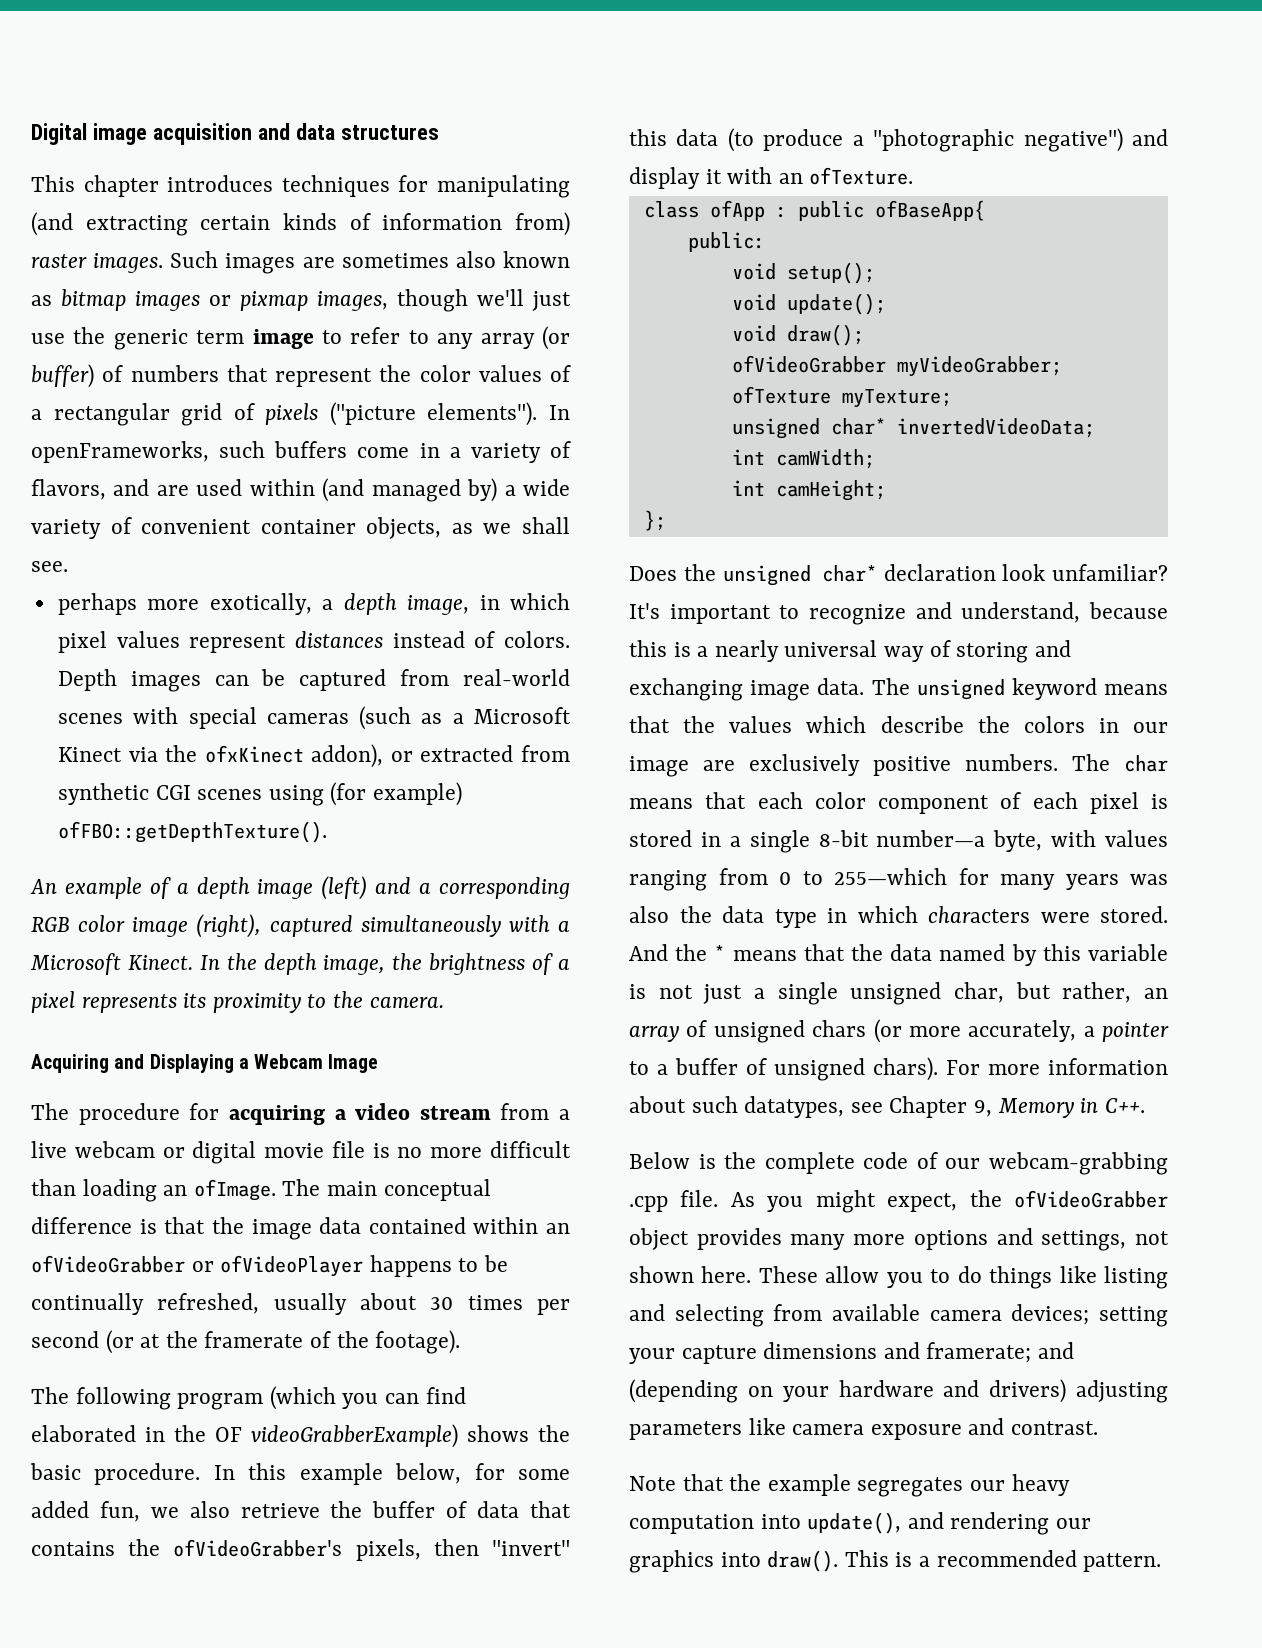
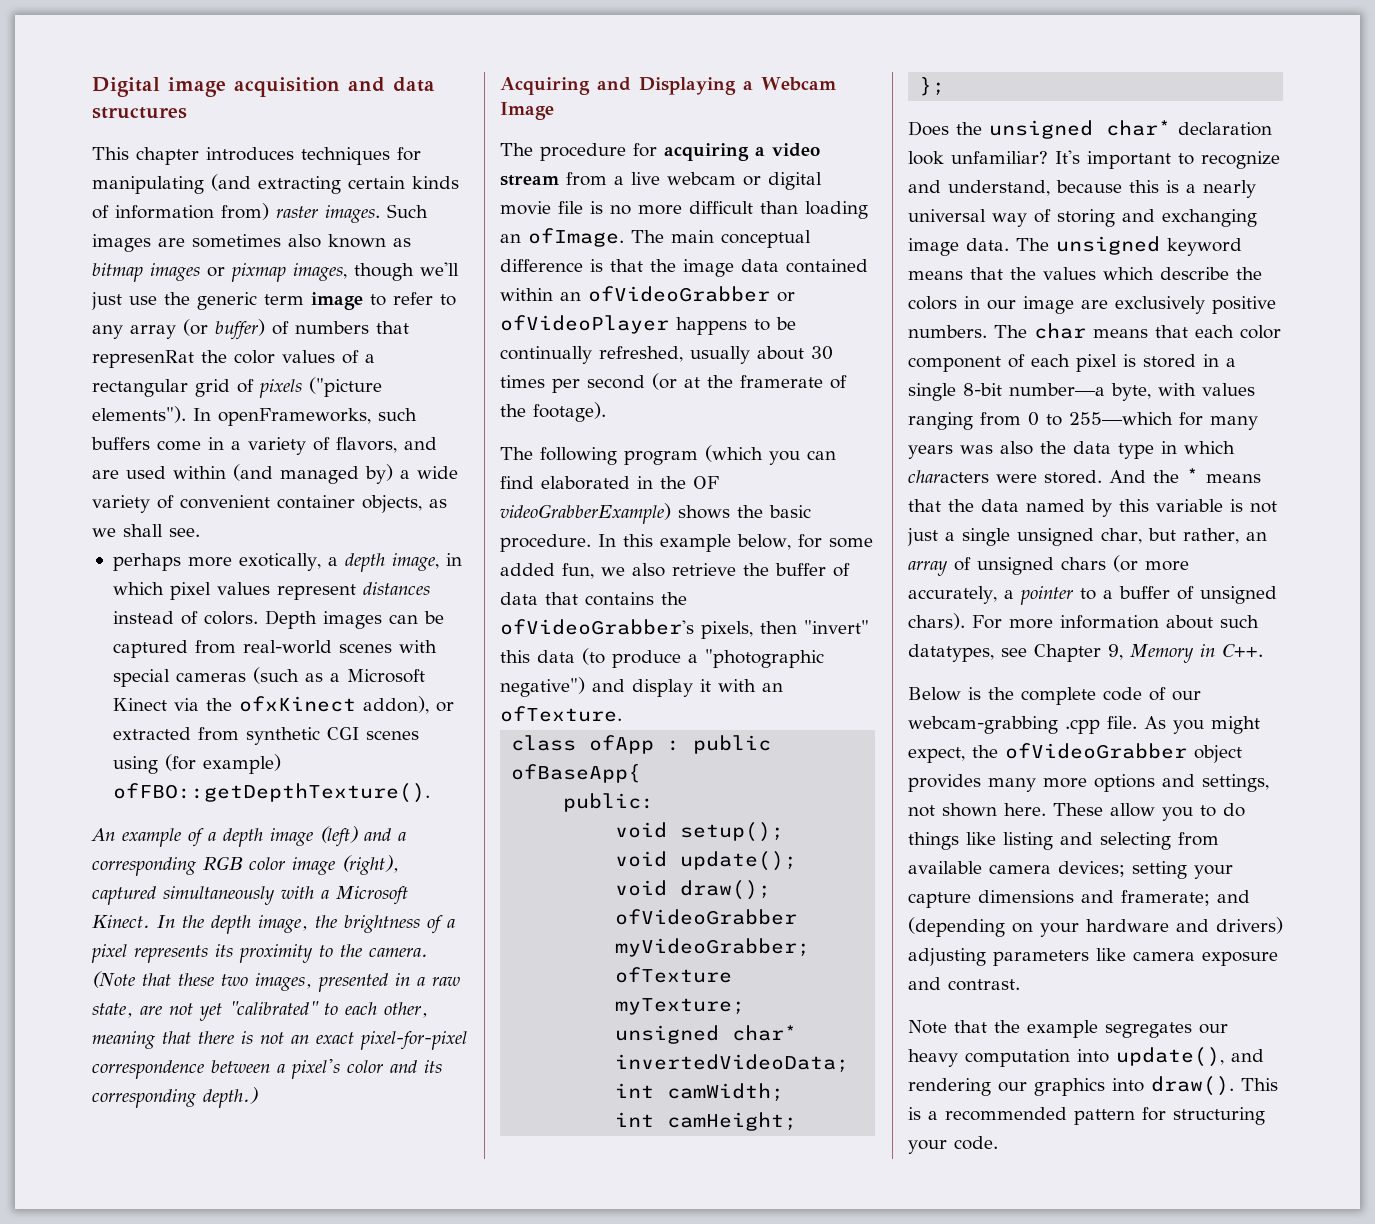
- Such images are sometimes also known as bitmap images or pixmap images, though we'll just use the generic term image to refer to any array (or buffer) of numbers that represent the color values of a rectangular grid of pixels ("picture elements").
+ Such images are sometimes also known as bitmap images or pixmap images, though we'll just use the generic term image to refer to any array (or buffer) of numbers that represenRat the color values of a rectangular grid of pixels ("picture elements").
+ (Note that these two images, presented in a raw state, are not yet "calibrated" to each other, meaning that there is not an exact pixel-for-pixel correspondence between a pixel's color and its corresponding depth.)
- This is a recommended pattern.
+ This is a recommended pattern for structuring your code.

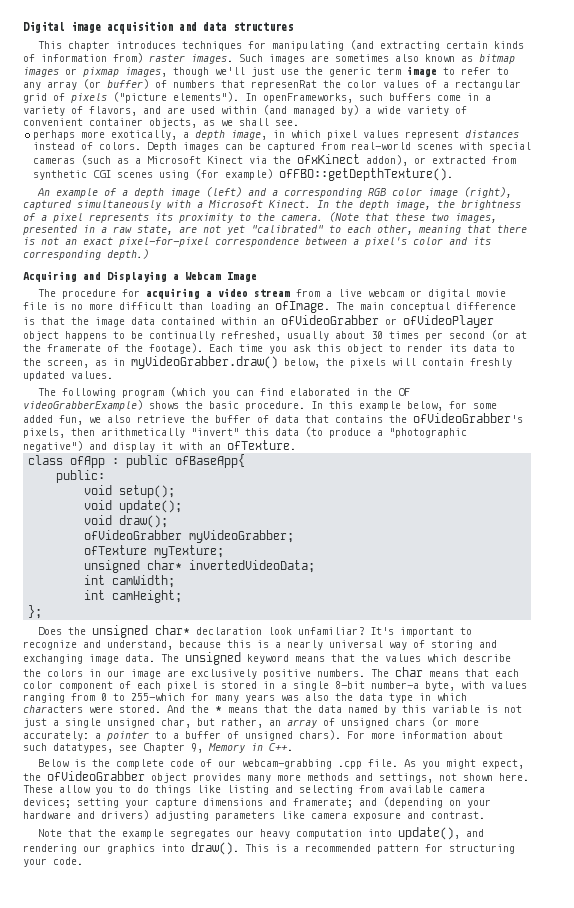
- The main conceptual difference is that the image data contained within an ofVideoGrabber or ofVideoPlayer happens to be continually refreshed, usually about 30 times per second (or at the framerate of the footage).
+ The main conceptual difference is that the image data contained within an ofVideoGrabber or ofVideoPlayer object happens to be continually refreshed, usually about 30 times per second (or at the framerate of the footage). Each time you ask this object to render its data to the screen, as in myVideoGrabber.draw() below, the pixels will contain freshly updated values.
- In this example below, for some added fun, we also retrieve the buffer of data that contains the ofVideoGrabber's pixels, then "invert" this data (to produce a "photographic negative") and display it with an ofTexture.
+ In this example below, for some added fun, we also retrieve the buffer of data that contains the ofVideoGrabber's pixels, then arithmetically "invert" this data (to produce a "photographic negative") and display it with an ofTexture.
- And the * means that the data named by this variable is not just a single unsigned char, but rather, an array of unsigned chars (or more accurately, a pointer to a buffer of unsigned chars).
+ And the * means that the data named by this variable is not just a single unsigned char, but rather, an array of unsigned chars (or more accurately: a pointer to a buffer of unsigned chars).
- As you might expect, the ofVideoGrabber object provides many more options and settings, not shown here.
+ As you might expect, the ofVideoGrabber object provides many more methods and settings, not shown here.

